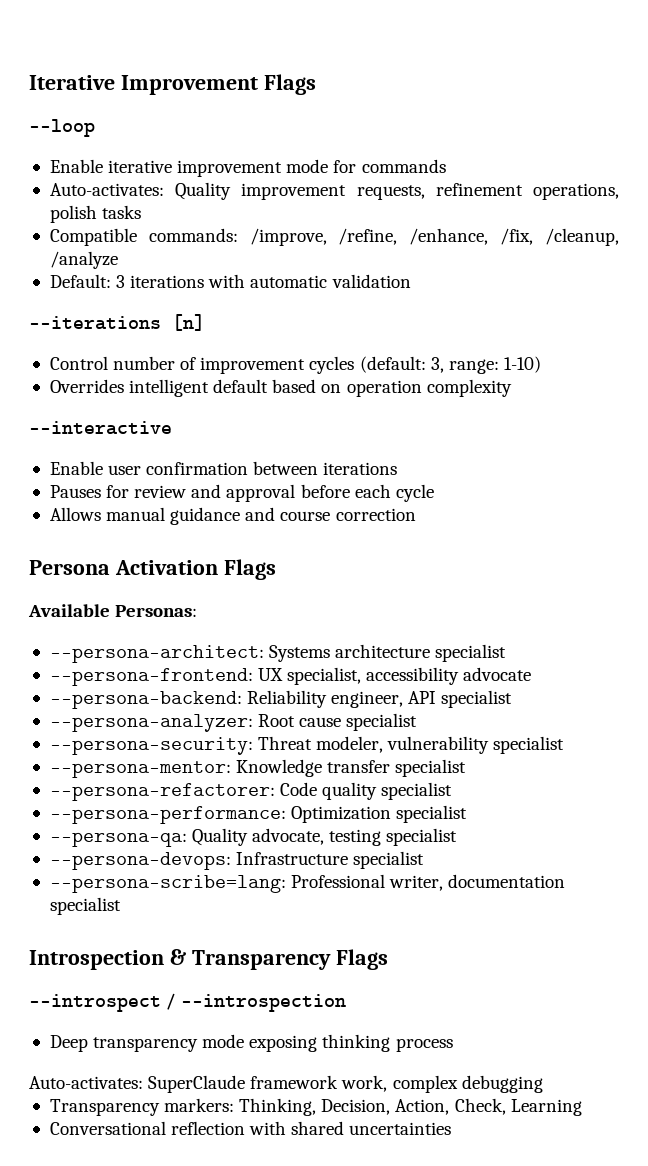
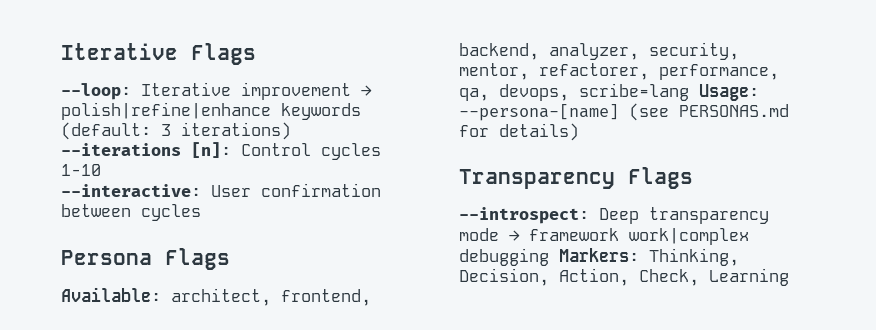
- Iterative Improvement Flags
- --loop
- Enable iterative improvement mode for commands
- Auto-activates: Quality improvement requests, refinement operations, polish tasks
- Compatible commands: /improve, /refine, /enhance, /fix, /cleanup, /analyze
- Default: 3 iterations with automatic validation
- --iterations [n]
- Control number of improvement cycles (default: 3, range: 1-10)
- Overrides intelligent default based on operation complexity
- --interactive
- Enable user confirmation between iterations
- Pauses for review and approval before each cycle
- Allows manual guidance and course correction
+ Iterative Flags
+ --loop: Iterative improvement → polish|refine|enhance keywords (default: 3 iterations) --iterations [n]: Control cycles 1-10
+ --interactive: User confirmation between cycles
- Persona Activation Flags
- Available Personas:
- --persona-architect: Systems architecture specialist
- --persona-frontend: UX specialist, accessibility advocate
- --persona-backend: Reliability engineer, API specialist
- --persona-analyzer: Root cause specialist
- --persona-security: Threat modeler, vulnerability specialist
- --persona-mentor: Knowledge transfer specialist
- --persona-refactorer: Code quality specialist
- --persona-performance: Optimization specialist
- --persona-qa: Quality advocate, testing specialist
- --persona-devops: Infrastructure specialist
- --persona-scribe=lang: Professional writer, documentation specialist
- Introspection & Transparency Flags
- --introspect / --introspection
- Deep transparency mode exposing thinking process
- Auto-activates: SuperClaude framework work, complex debugging
- Transparency markers: Thinking, Decision, Action, Check, Learning
+ Persona Flags
+ Available: architect, frontend, backend, analyzer, security, mentor, refactorer, performance, qa, devops, scribe=lang Usage: --persona-[name] (see PERSONAS.md for details)
+ Transparency Flags
+ --introspect: Deep transparency mode → framework work|complex debugging Markers: Thinking, Decision, Action, Check, Learning
- Conversational reflection with shared uncertainties

